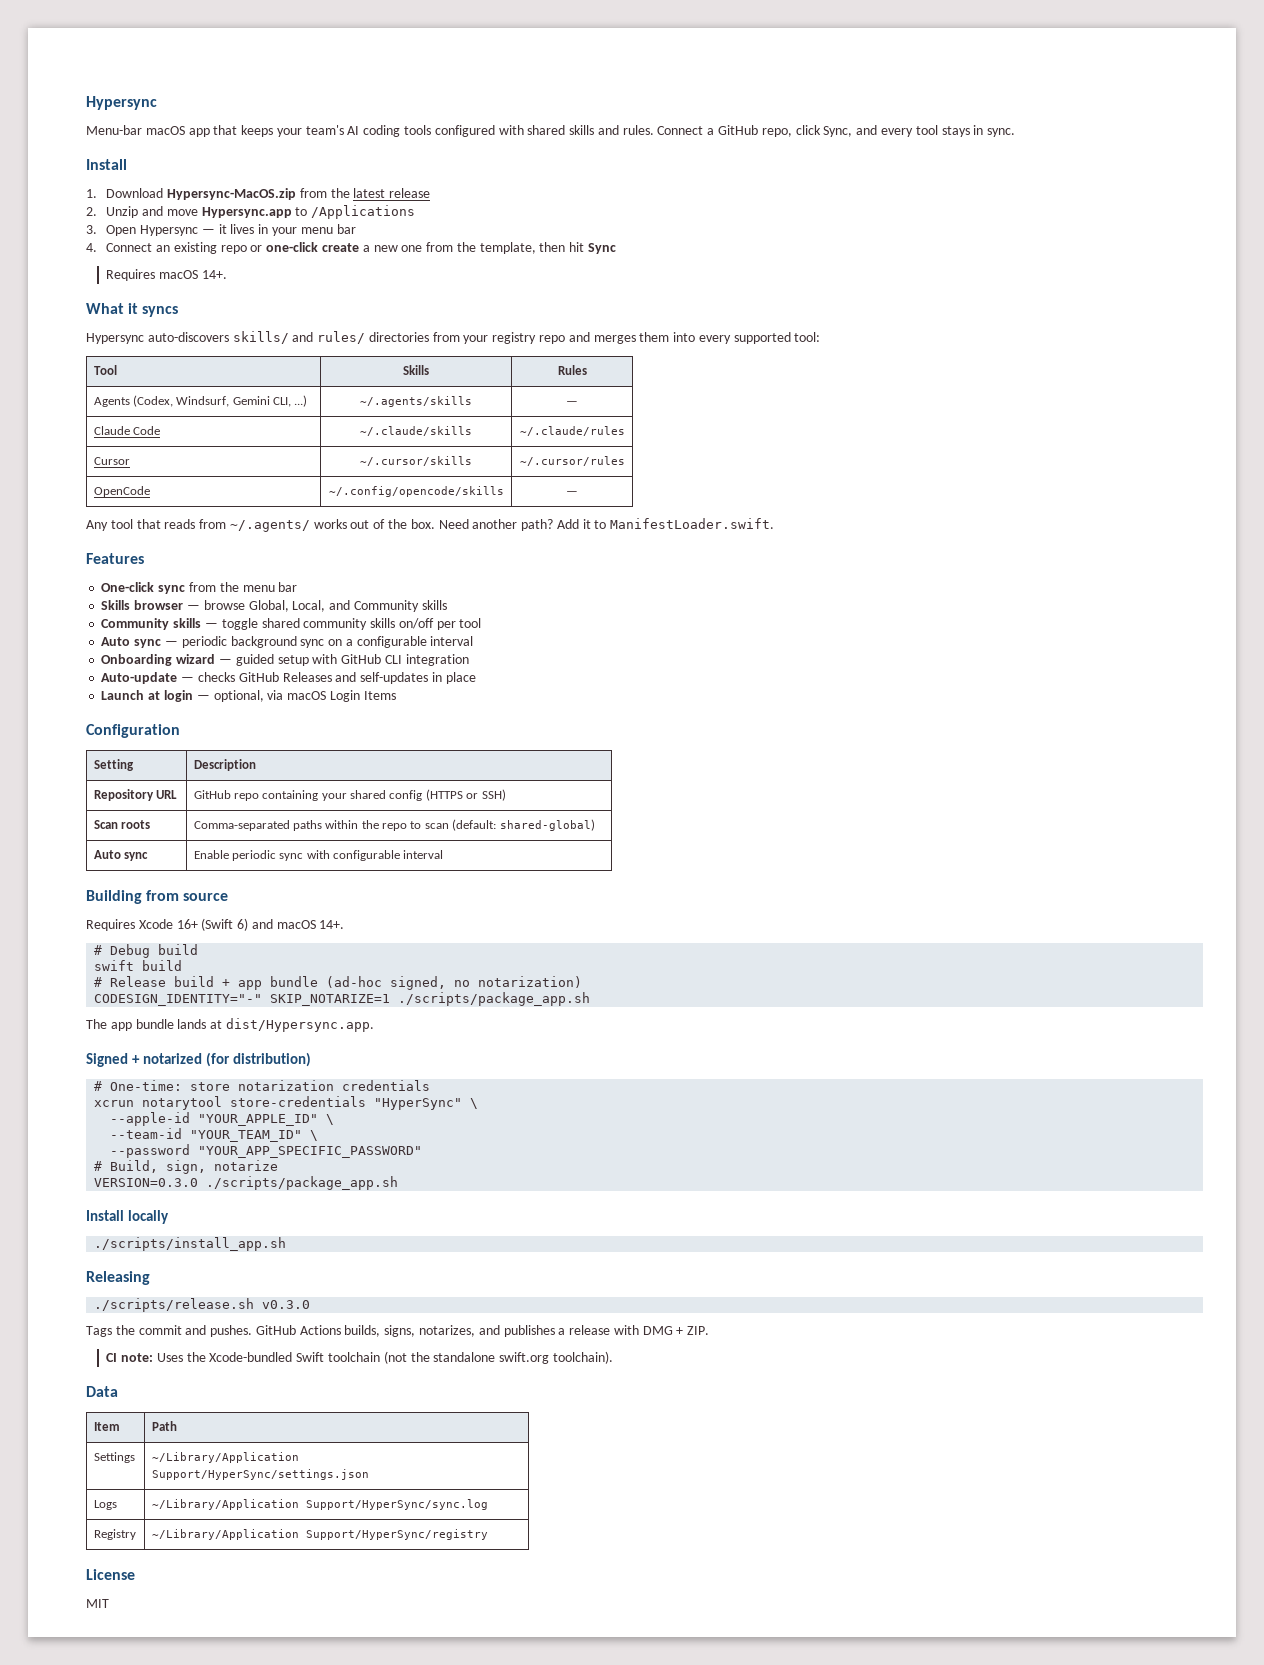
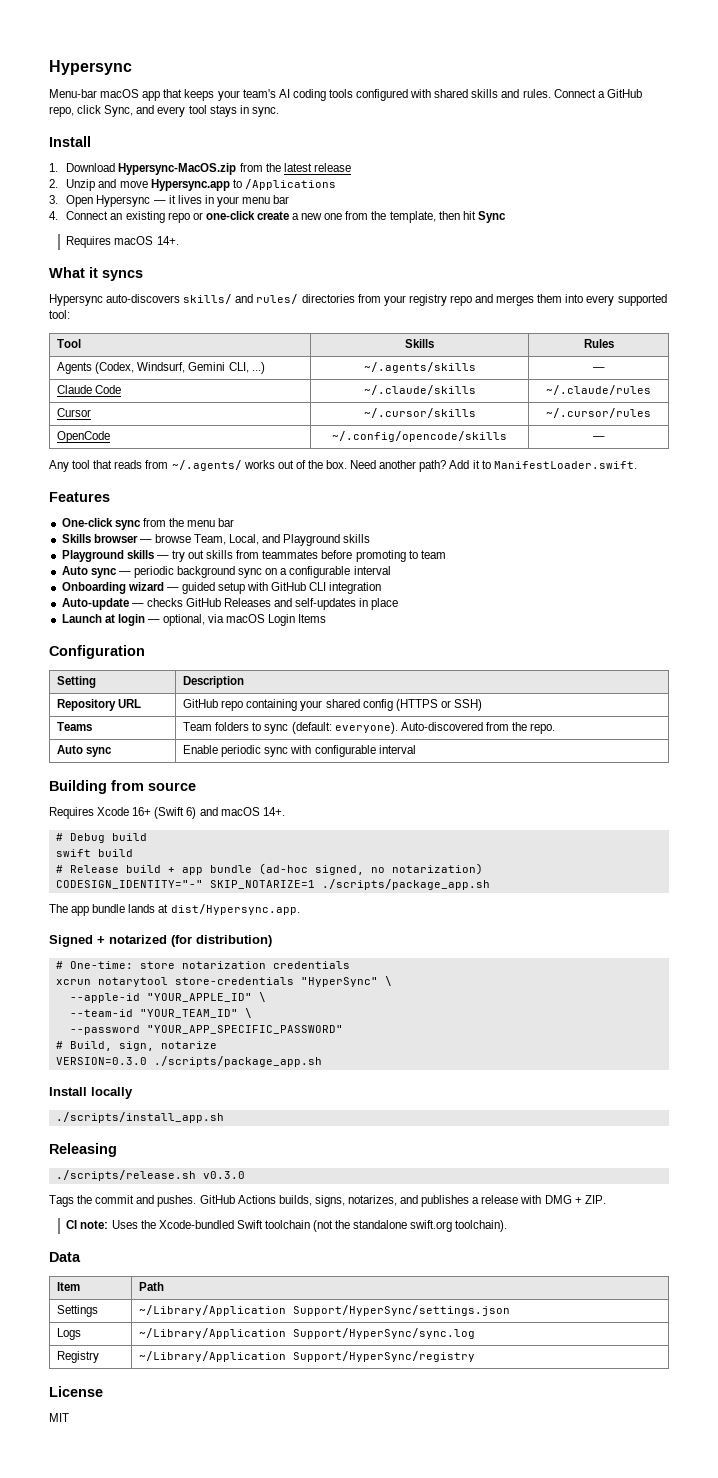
- Skills browser — browse Global, Local, and Community skills
+ Skills browser — browse Team, Local, and Playground skills
- Community skills — toggle shared community skills on/off per tool
+ Playground skills — try out skills from teammates before promoting to team
- Scan roots | Comma-separated paths within the repo to scan (default: shared-global)
+ Teams | Team folders to sync (default: everyone). Auto-discovered from the repo.

